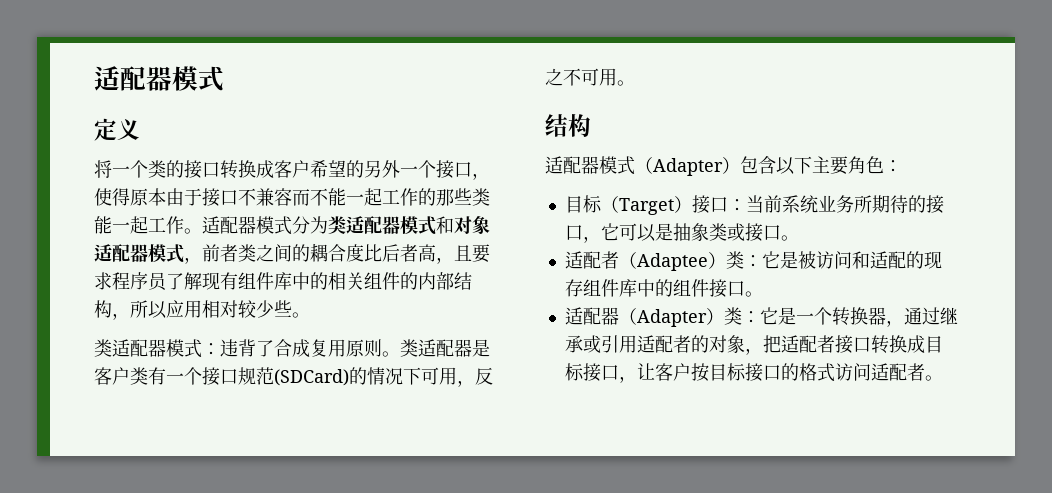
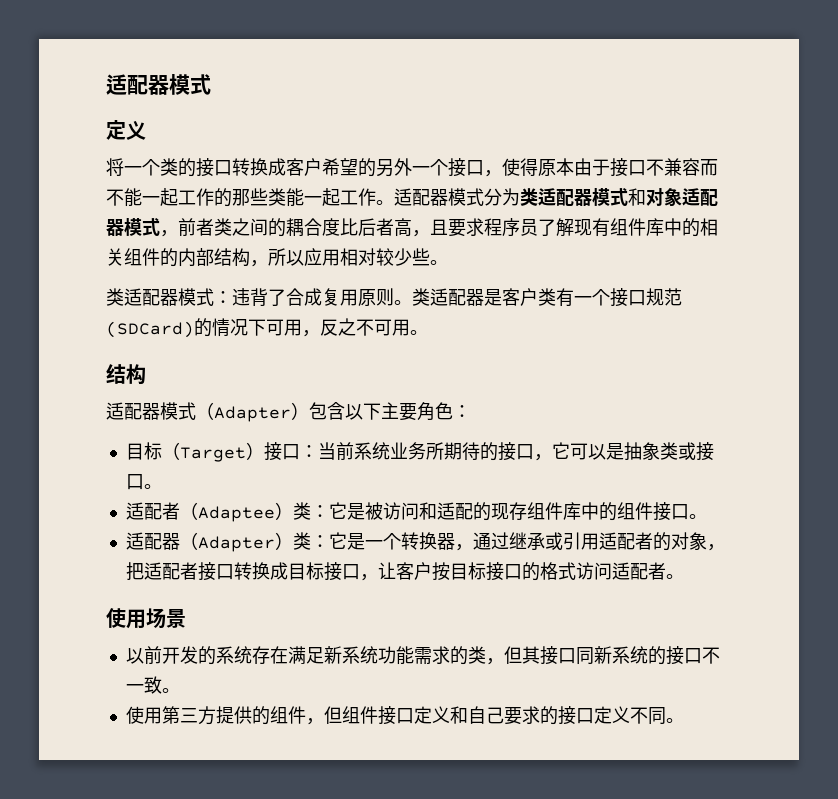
+ 使用场景
+ 以前开发的系统存在满足新系统功能需求的类，但其接口同新系统的接口不一致。
+ 使用第三方提供的组件，但组件接口定义和自己要求的接口定义不同。

